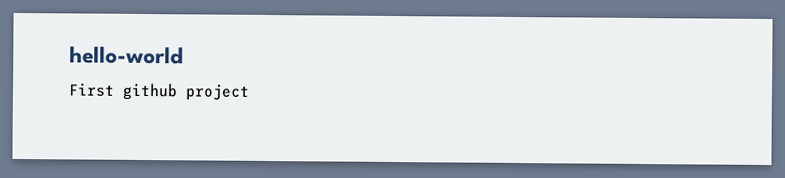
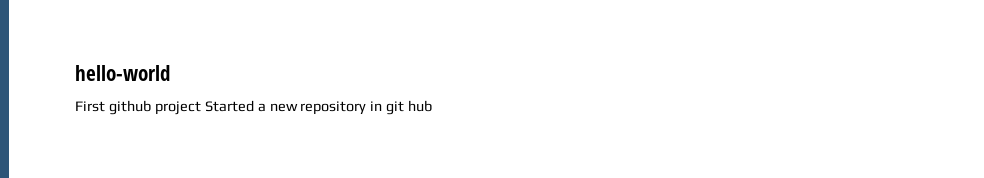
- First github project
+ First github project Started a new repository in git hub

